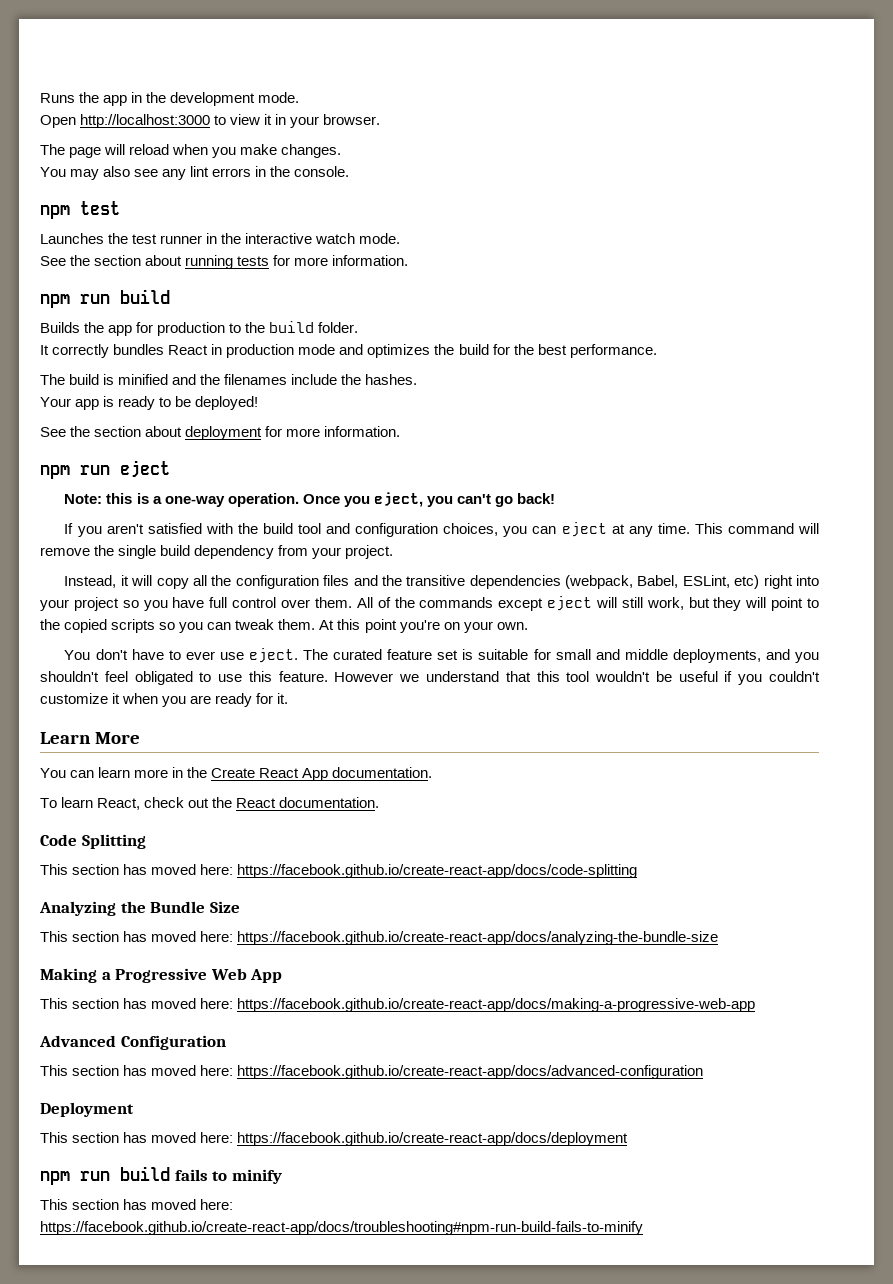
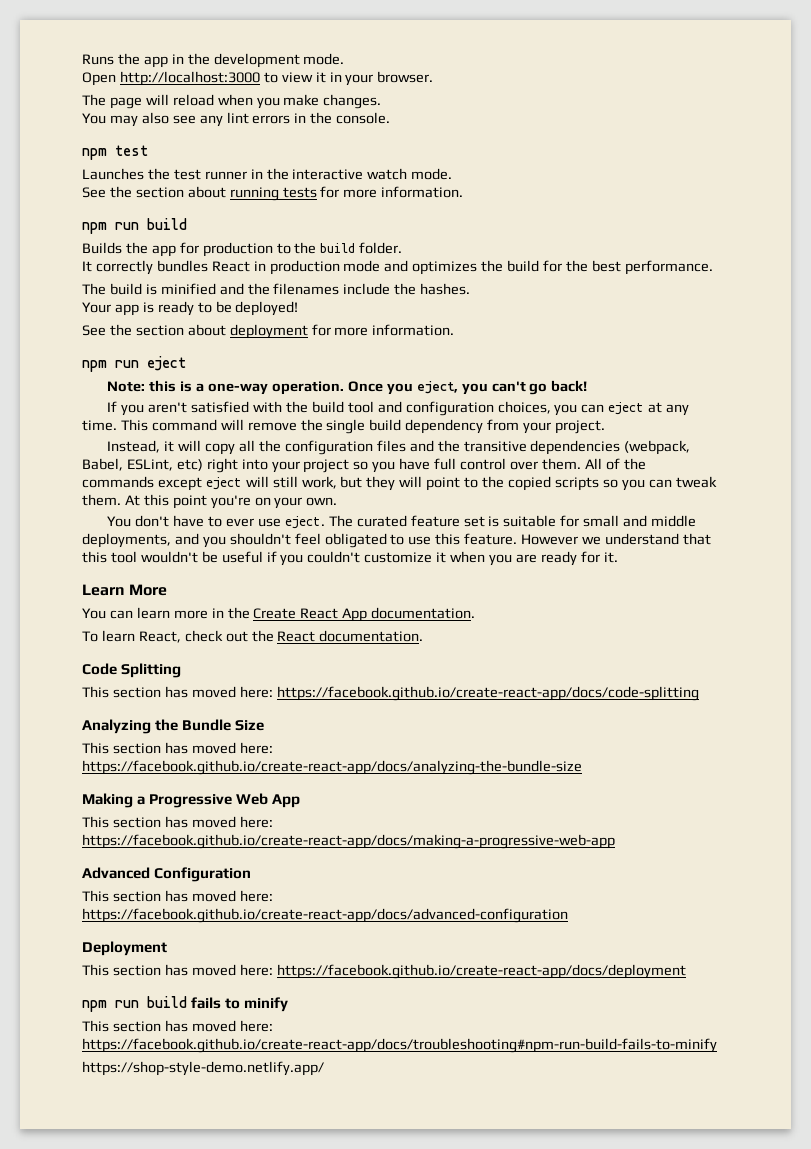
+ https://shop-style-demo.netlify.app/

